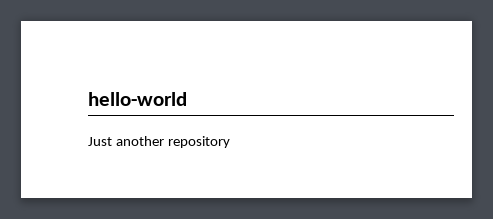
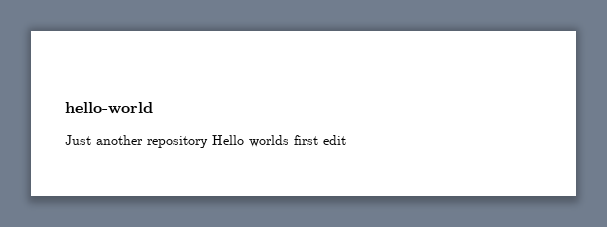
- Just another repository
+ Just another repository Hello worlds first edit

